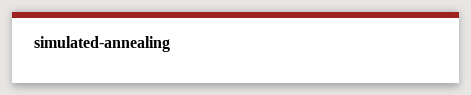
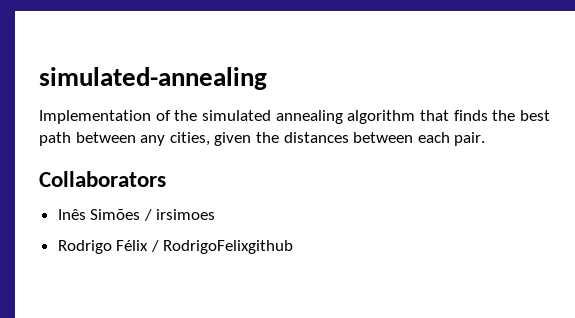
+ Implementation of the simulated annealing algorithm that finds the best path between any cities, given the distances between each pair.
+ Collaborators
+ Inês Simões / irsimoes
+ Rodrigo Félix / RodrigoFelixgithub

